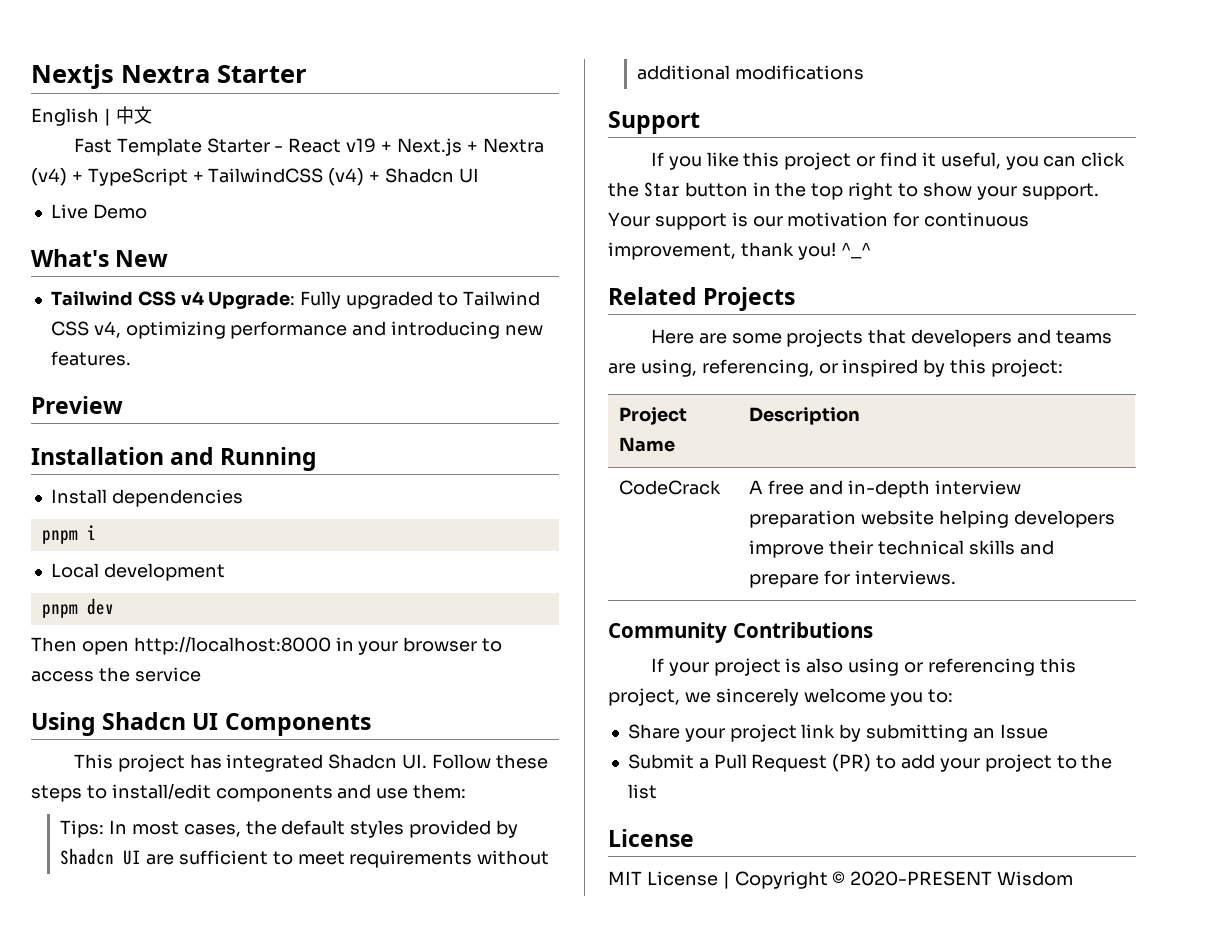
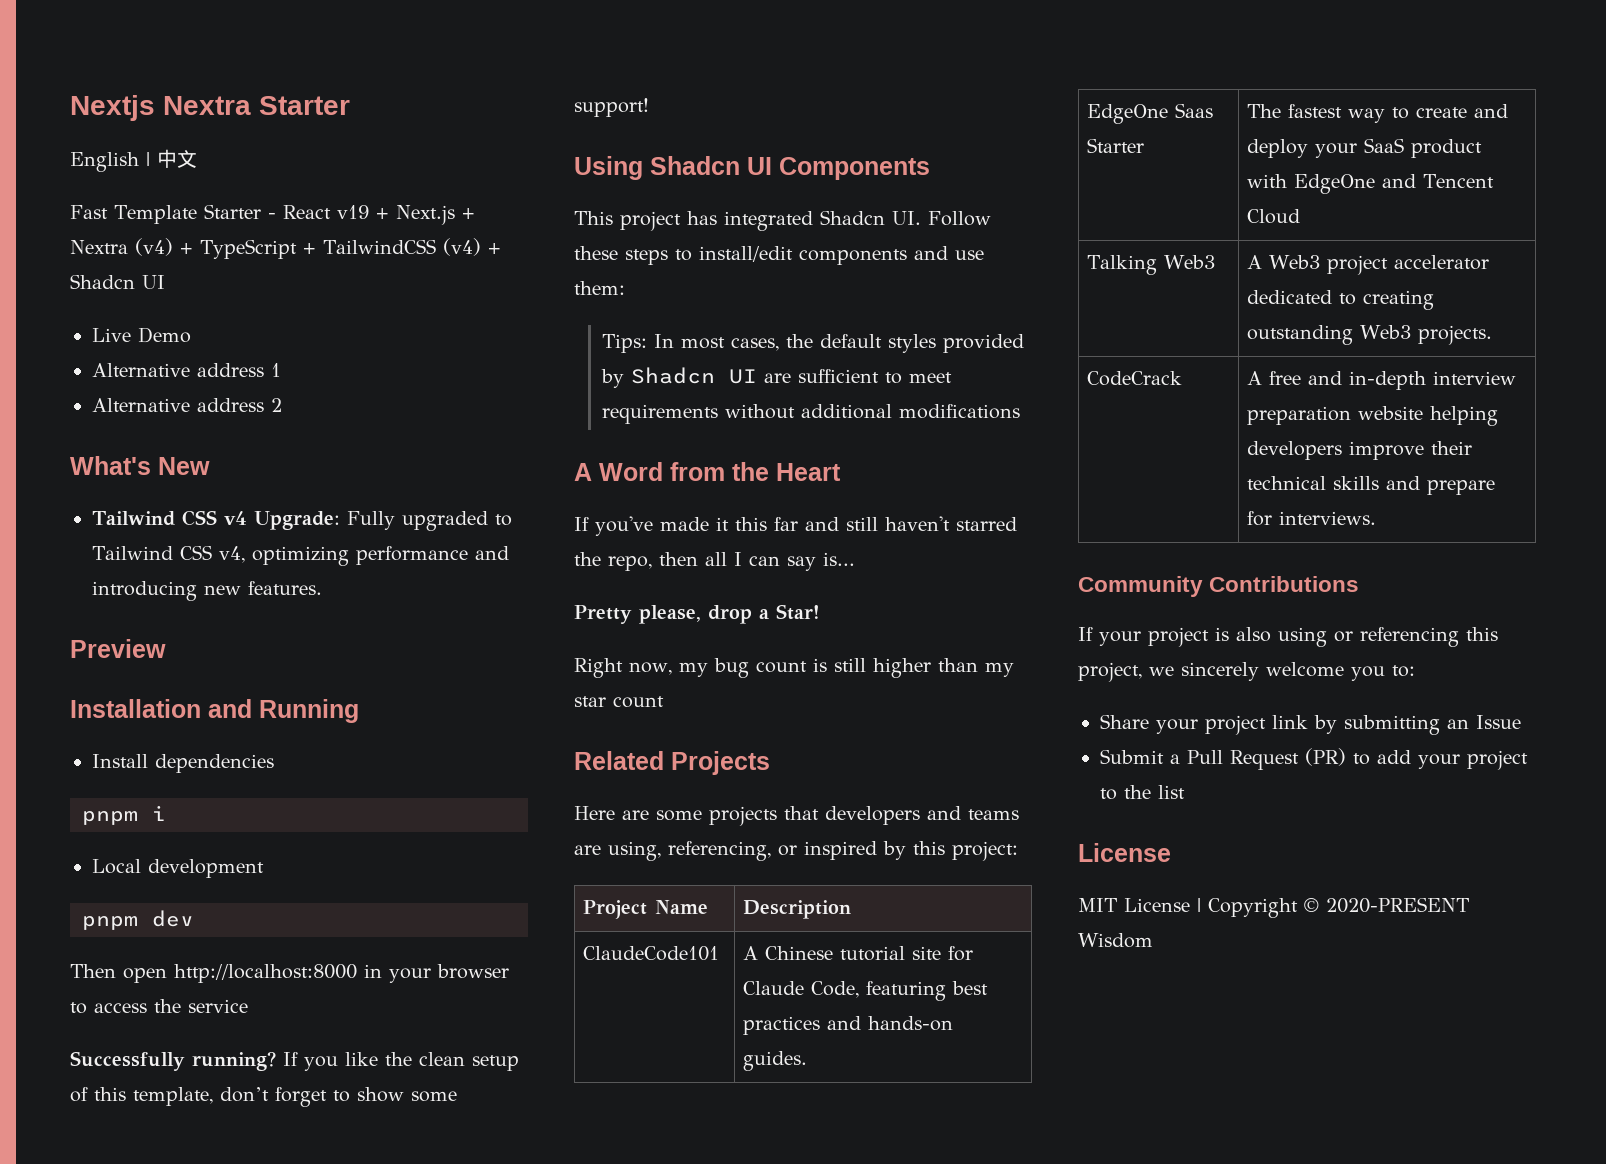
+ Alternative address 1
+ Alternative address 2
+ Successfully running? If you like the clean setup of this template, don’t forget to show some support!
- Support
- If you like this project or find it useful, you can click the Star button in the top right to show your support. Your support is our motivation for continuous improvement, thank you! ^_^
+ A Word from the Heart
+ If you've made it this far and still haven't starred the repo, then all I can say is...
+ Pretty please, drop a Star!
+ Right now, my bug count is still higher than my star count
+ ClaudeCode101 | A Chinese tutorial site for Claude Code, featuring best practices and hands-on guides.
+ EdgeOne Saas Starter | The fastest way to create and deploy your SaaS product with EdgeOne and Tencent Cloud
+ Talking Web3 | A Web3 project accelerator dedicated to creating outstanding Web3 projects.

